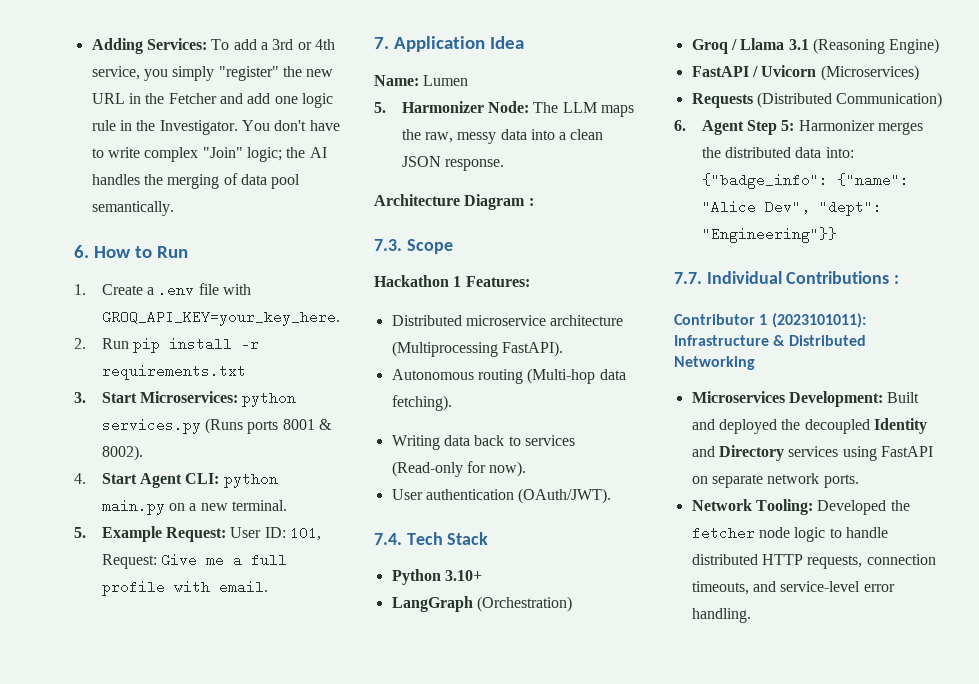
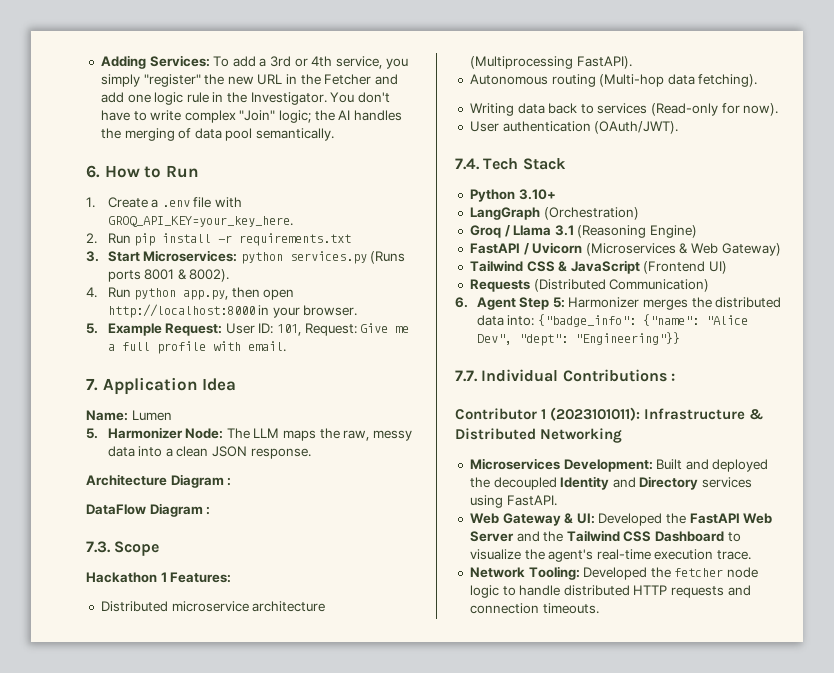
- 4. Start Agent CLI: python main.py on a new terminal.
+ 4. Run python app.py, then open http://localhost:8000 in your browser.
+ DataFlow Diagram :
- FastAPI / Uvicorn (Microservices)
+ FastAPI / Uvicorn (Microservices & Web Gateway)
+ Tailwind CSS & JavaScript (Frontend UI)
- Microservices Development: Built and deployed the decoupled Identity and Directory services using FastAPI on separate network ports.
+ Microservices Development: Built and deployed the decoupled Identity and Directory services using FastAPI.
+ Web Gateway & UI: Developed the FastAPI Web Server and the Tailwind CSS Dashboard to visualize the agent's real-time execution trace.
- Network Tooling: Developed the fetcher node logic to handle distributed HTTP requests, connection timeouts, and service-level error handling.
+ Network Tooling: Developed the fetcher node logic to handle distributed HTTP requests and connection timeouts.

